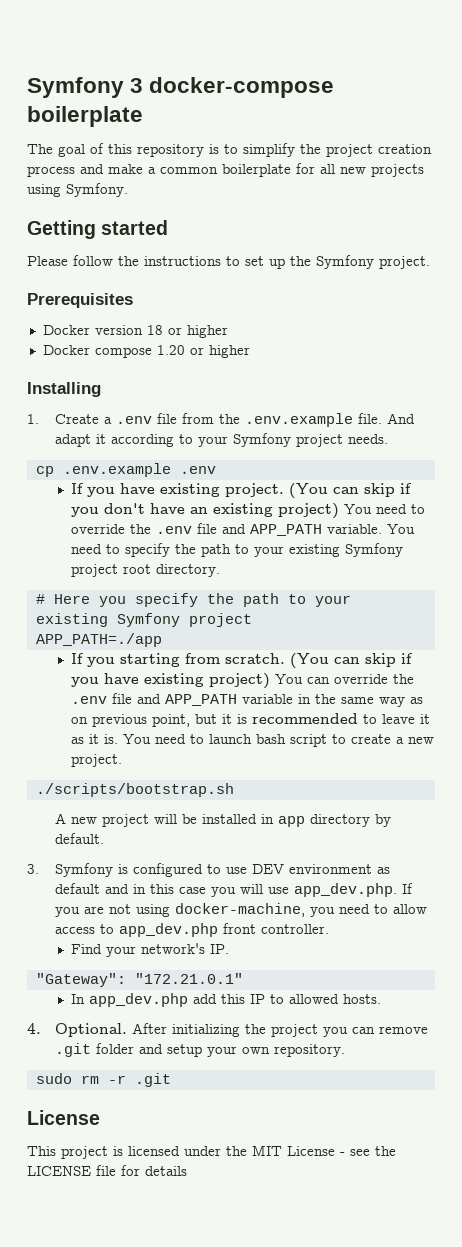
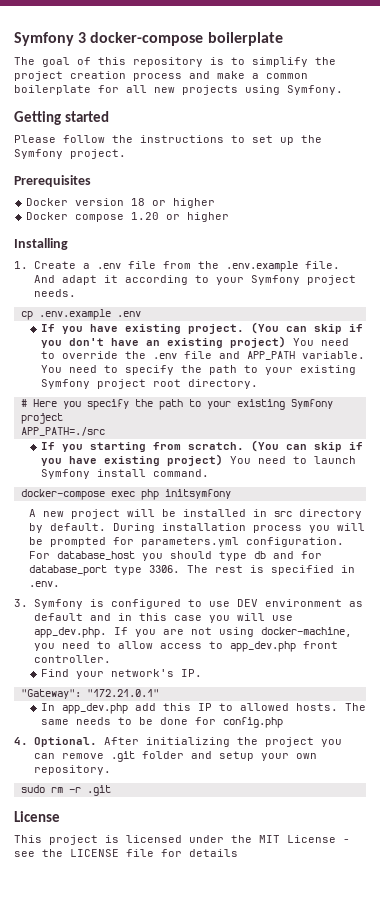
- APP_PATH=./app
+ APP_PATH=./src
- (You can skip if you have existing project) You can override the .env file and APP_PATH variable in the same way as on previous point, but it is recommended to leave it as it is. You need to launch bash script to create a new project.
- ./scripts/bootstrap.sh
+ (You can skip if you have existing project) You need to launch Symfony install command.
+ docker-compose exec php initsymfony
- A new project will be installed in app directory by default.
+ A new project will be installed in src directory by default. During installation process you will be prompted for parameters.yml configuration. For database_host you should type db and for database_port type 3306. The rest is specified in .env.
+ The same needs to be done for config.php

